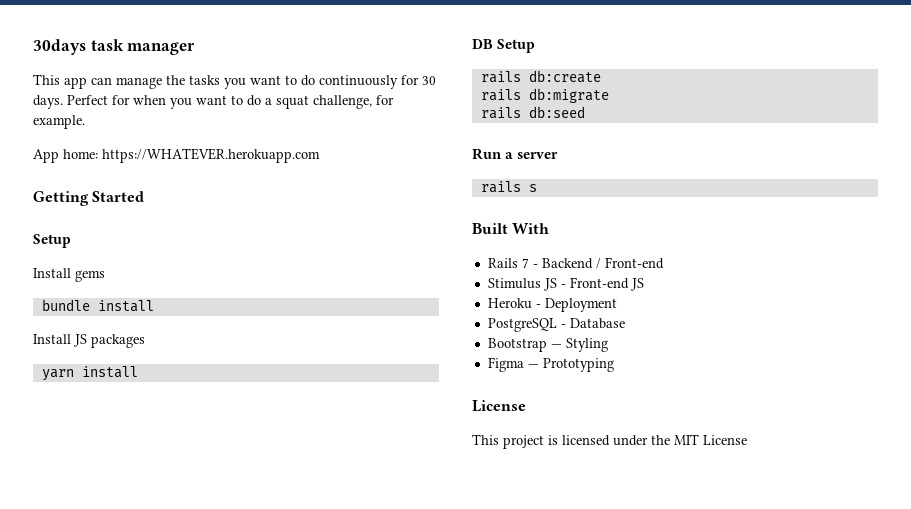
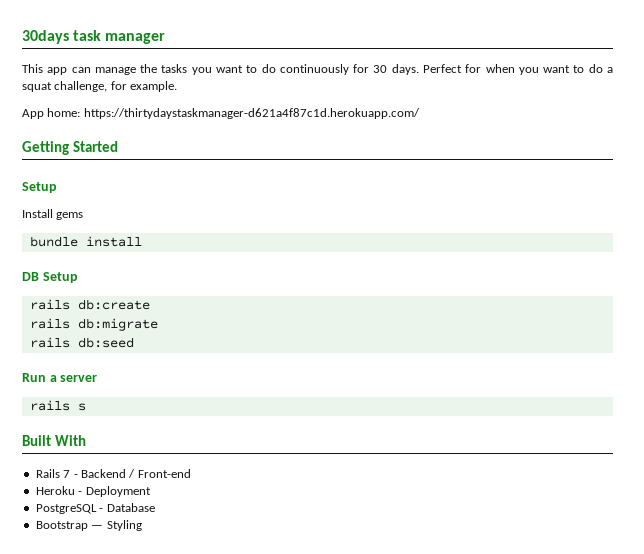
- App home: https://WHATEVER.herokuapp.com
+ App home: https://thirtydaystaskmanager-d621a4f87c1d.herokuapp.com/
- Install JS packages
- yarn install
- Stimulus JS - Front-end JS
- Figma — Prototyping
- License
- This project is licensed under the MIT License

